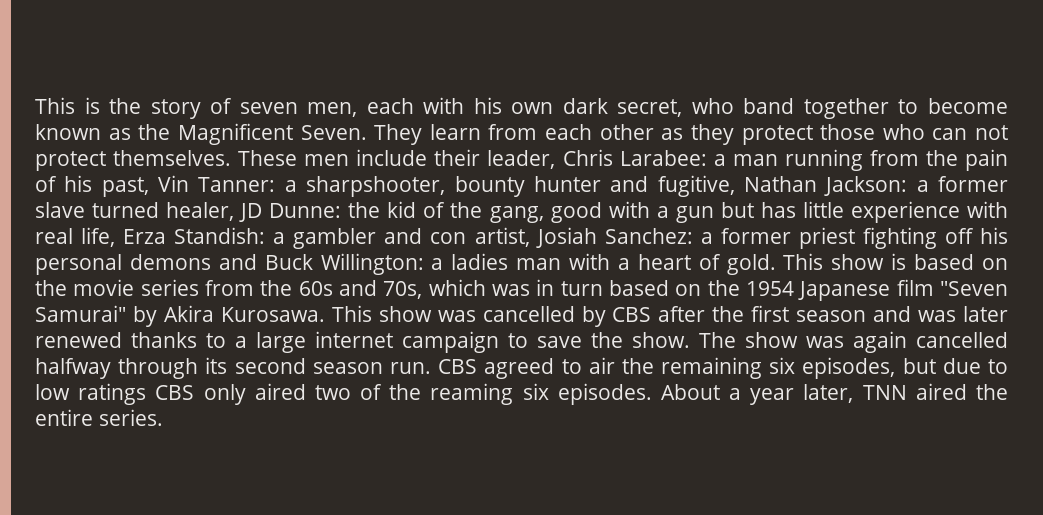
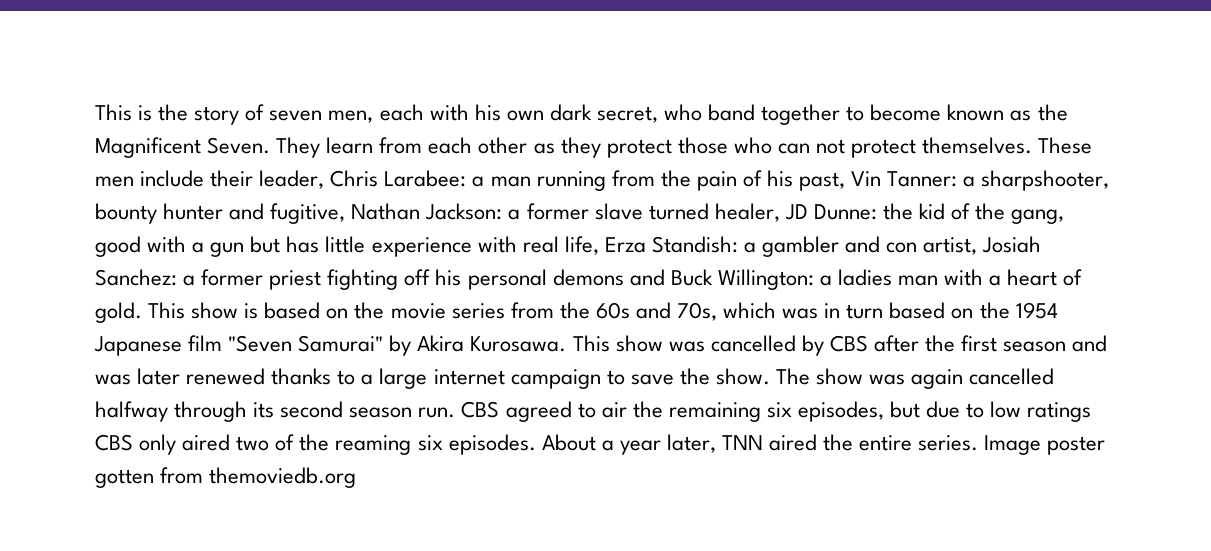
+ Image poster gotten from themoviedb.org

